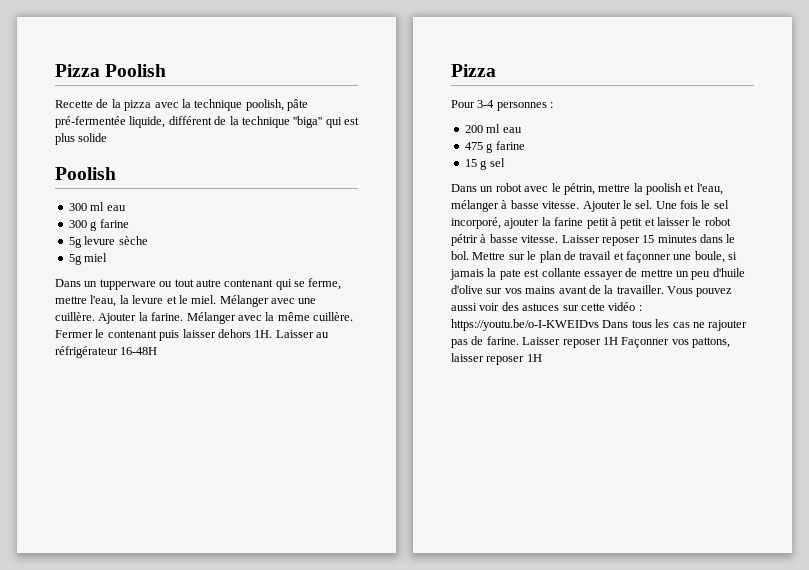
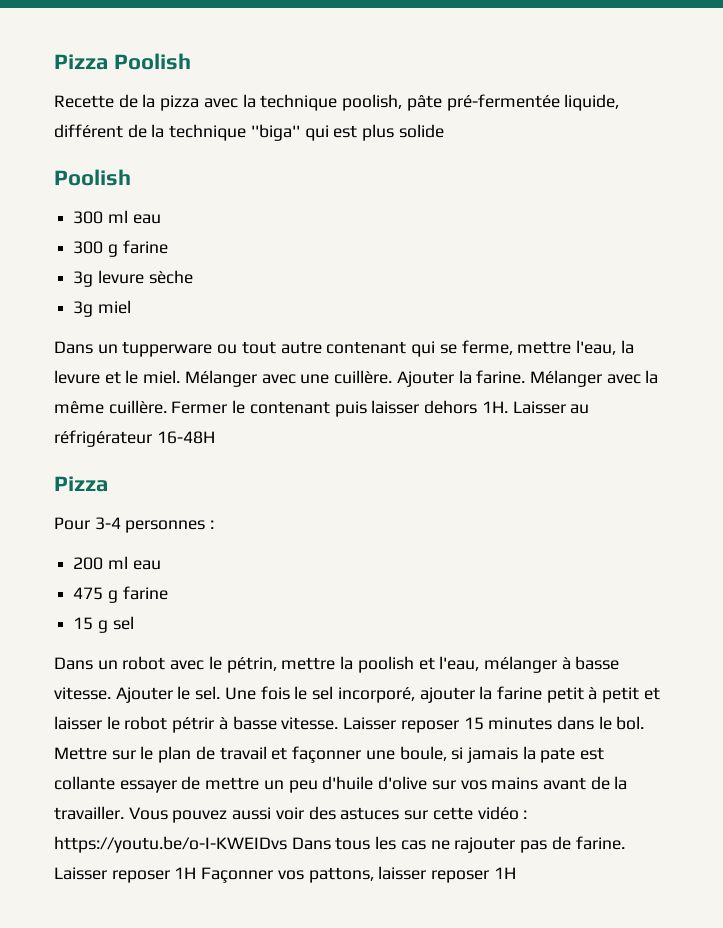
- 5g levure sèche
+ 3g levure sèche
- 5g miel
+ 3g miel

